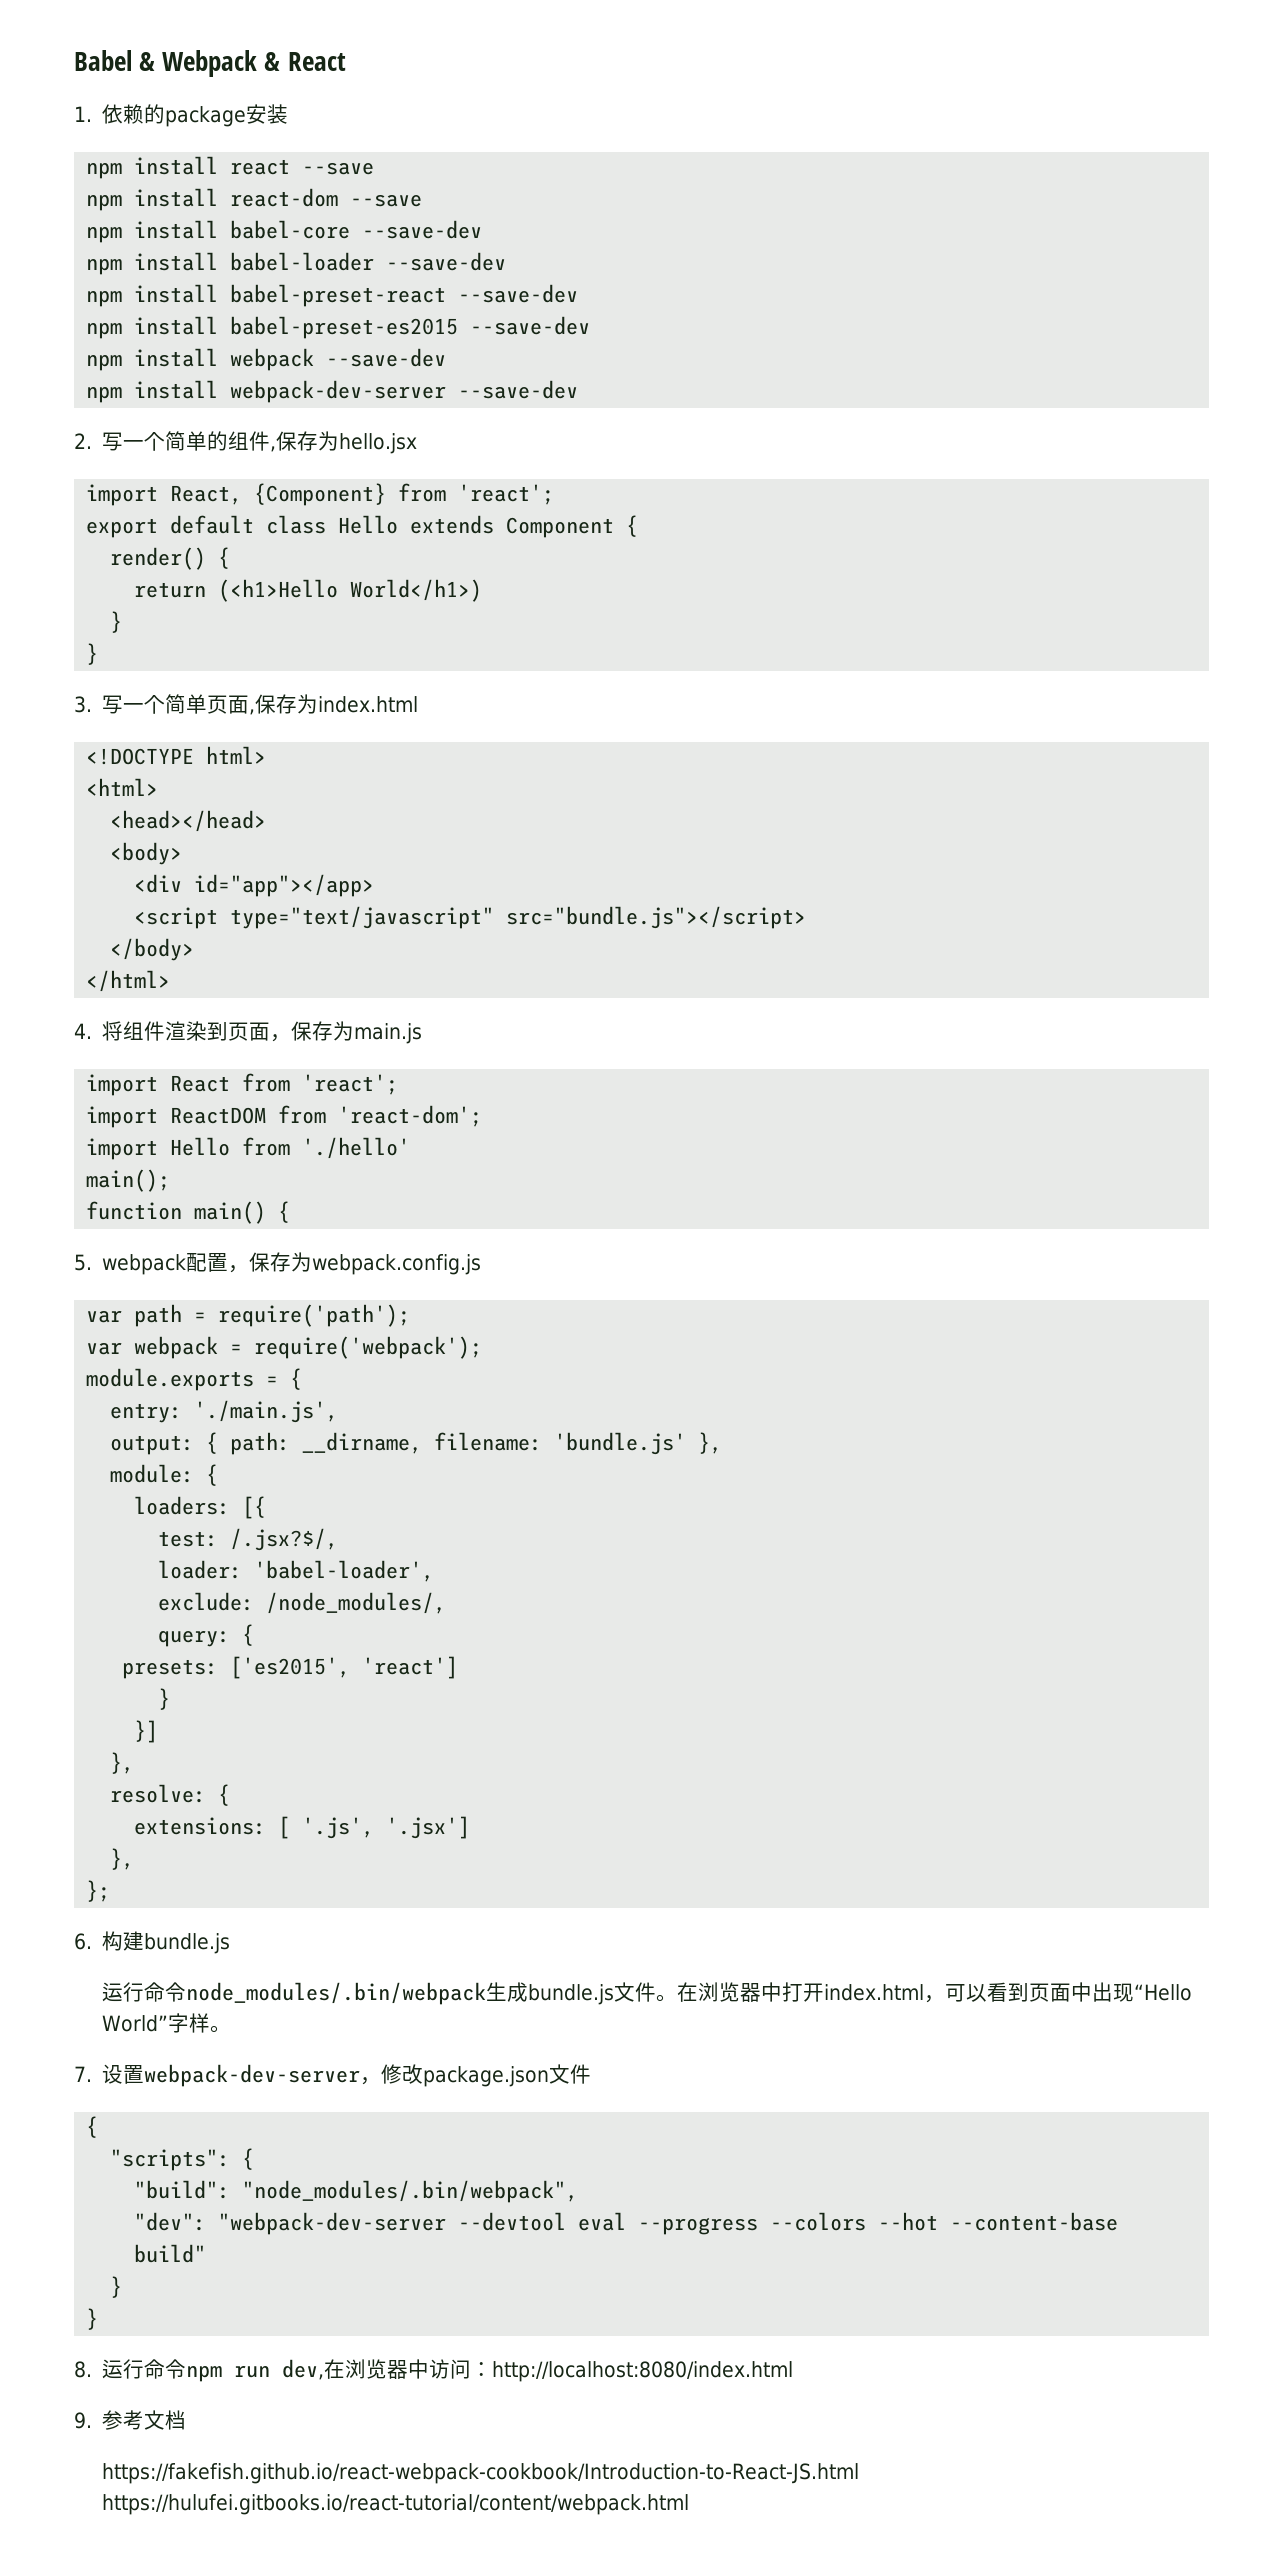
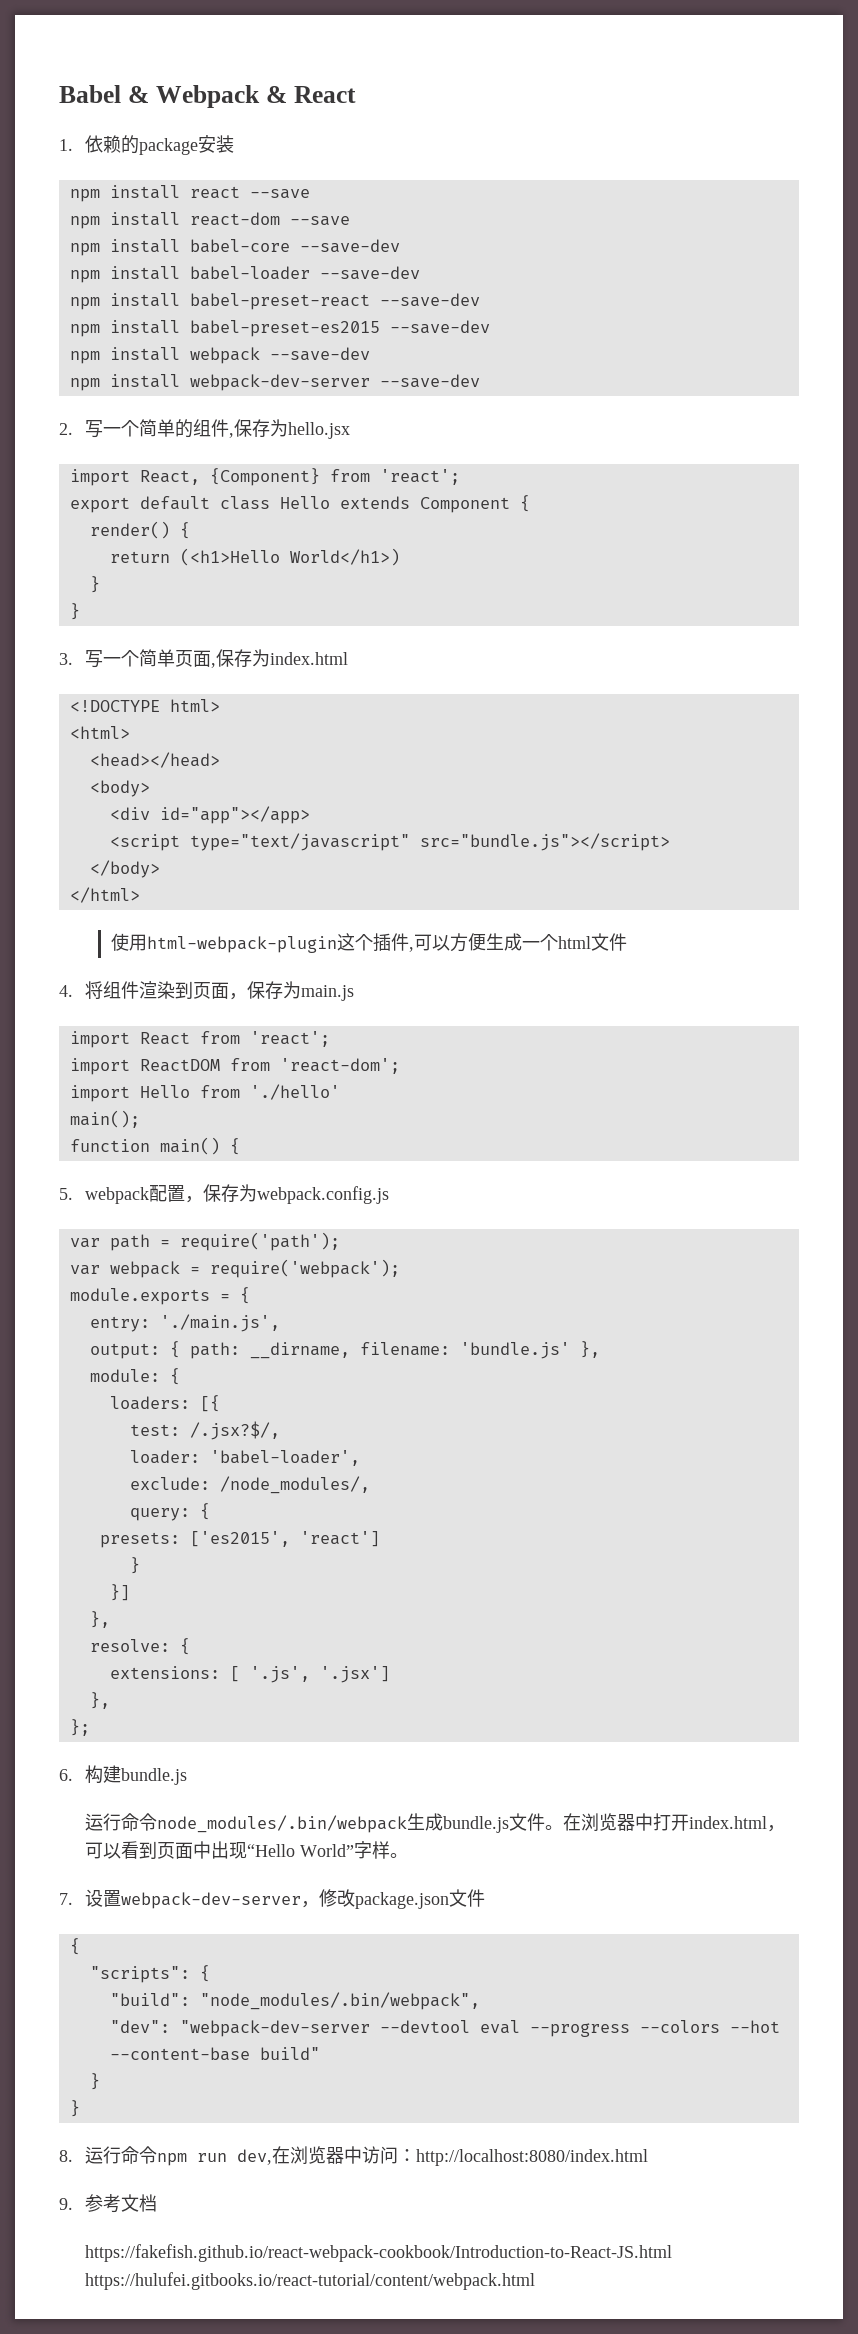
+ 使用html-webpack-plugin这个插件,可以方便生成一个html文件

